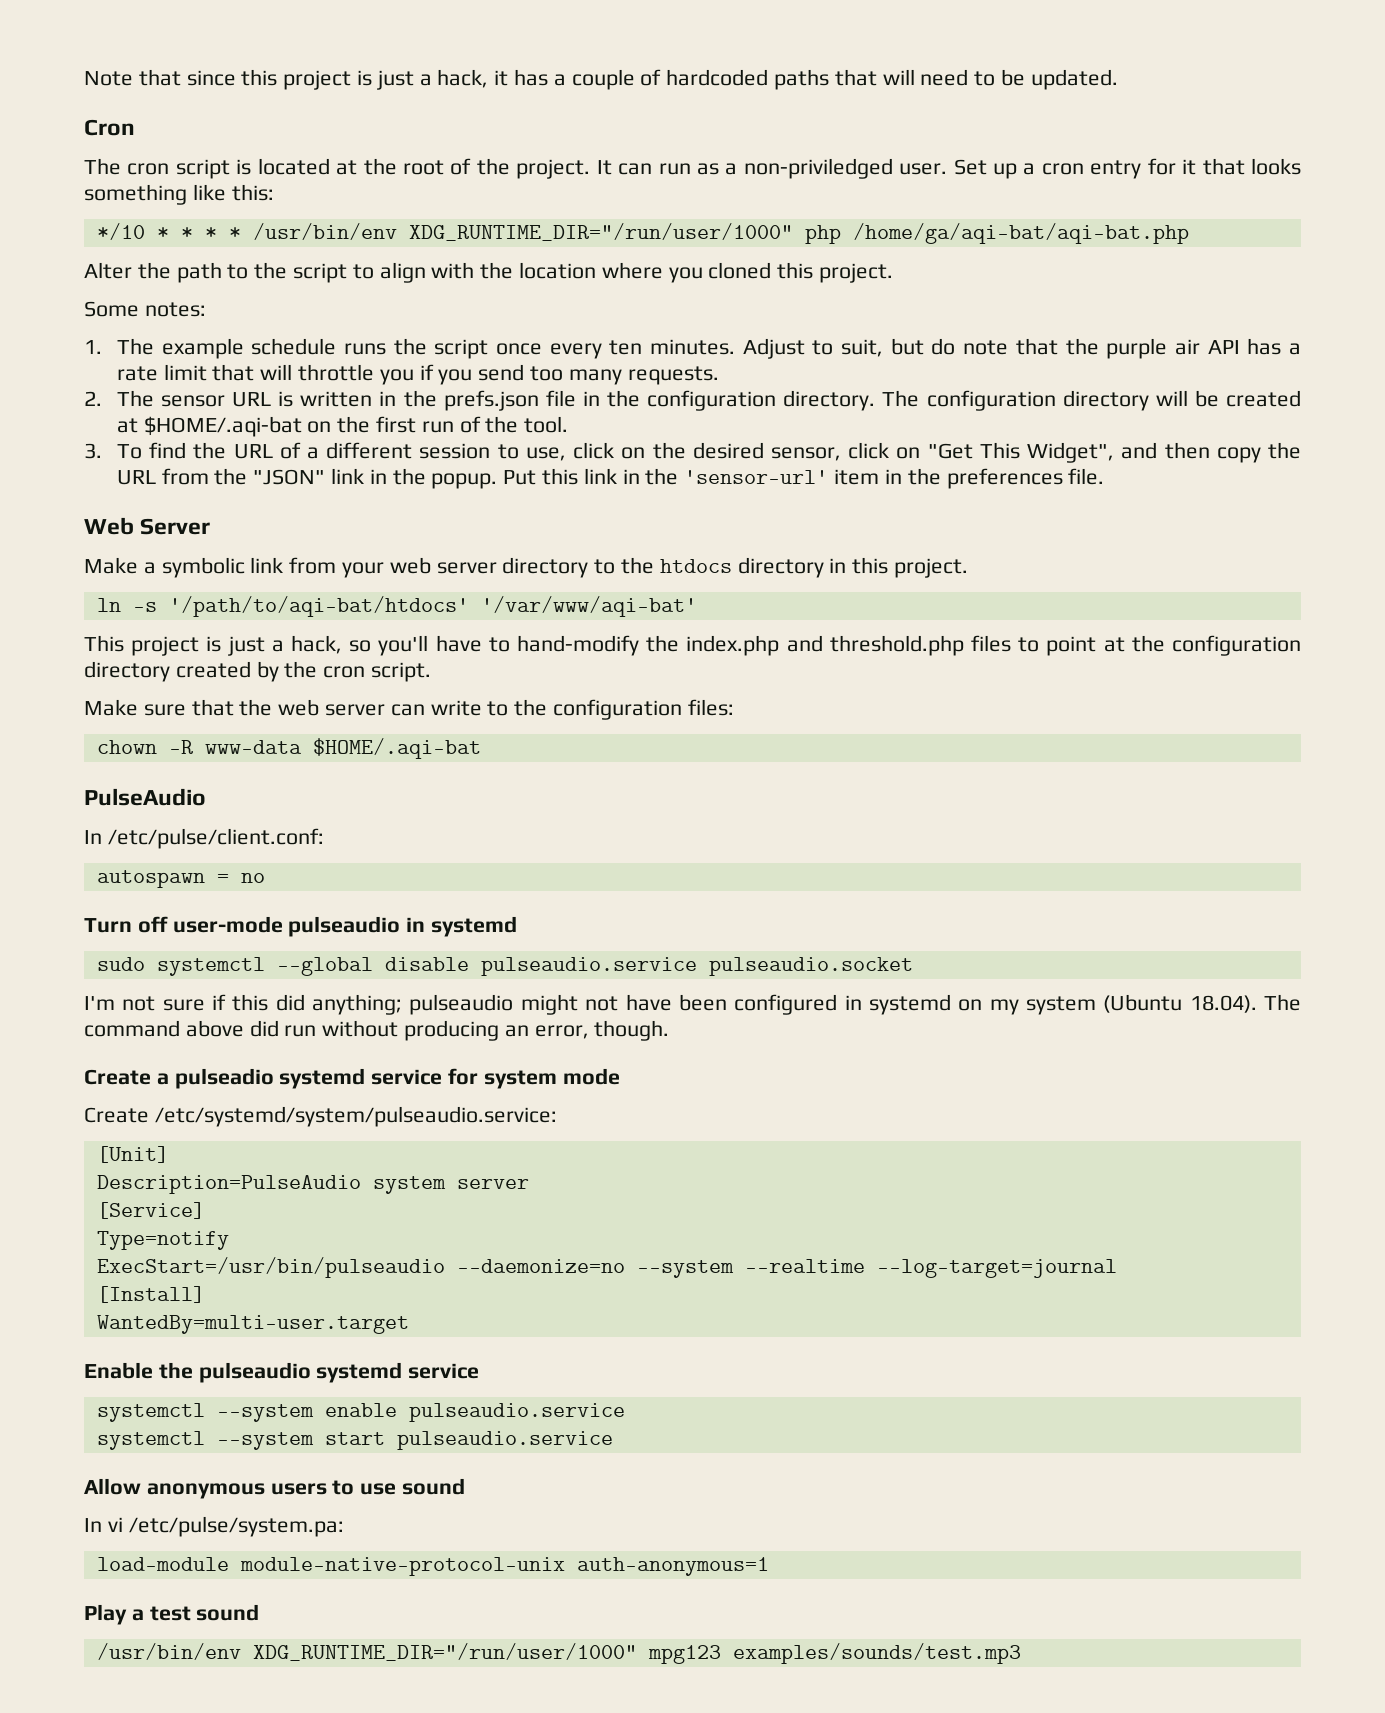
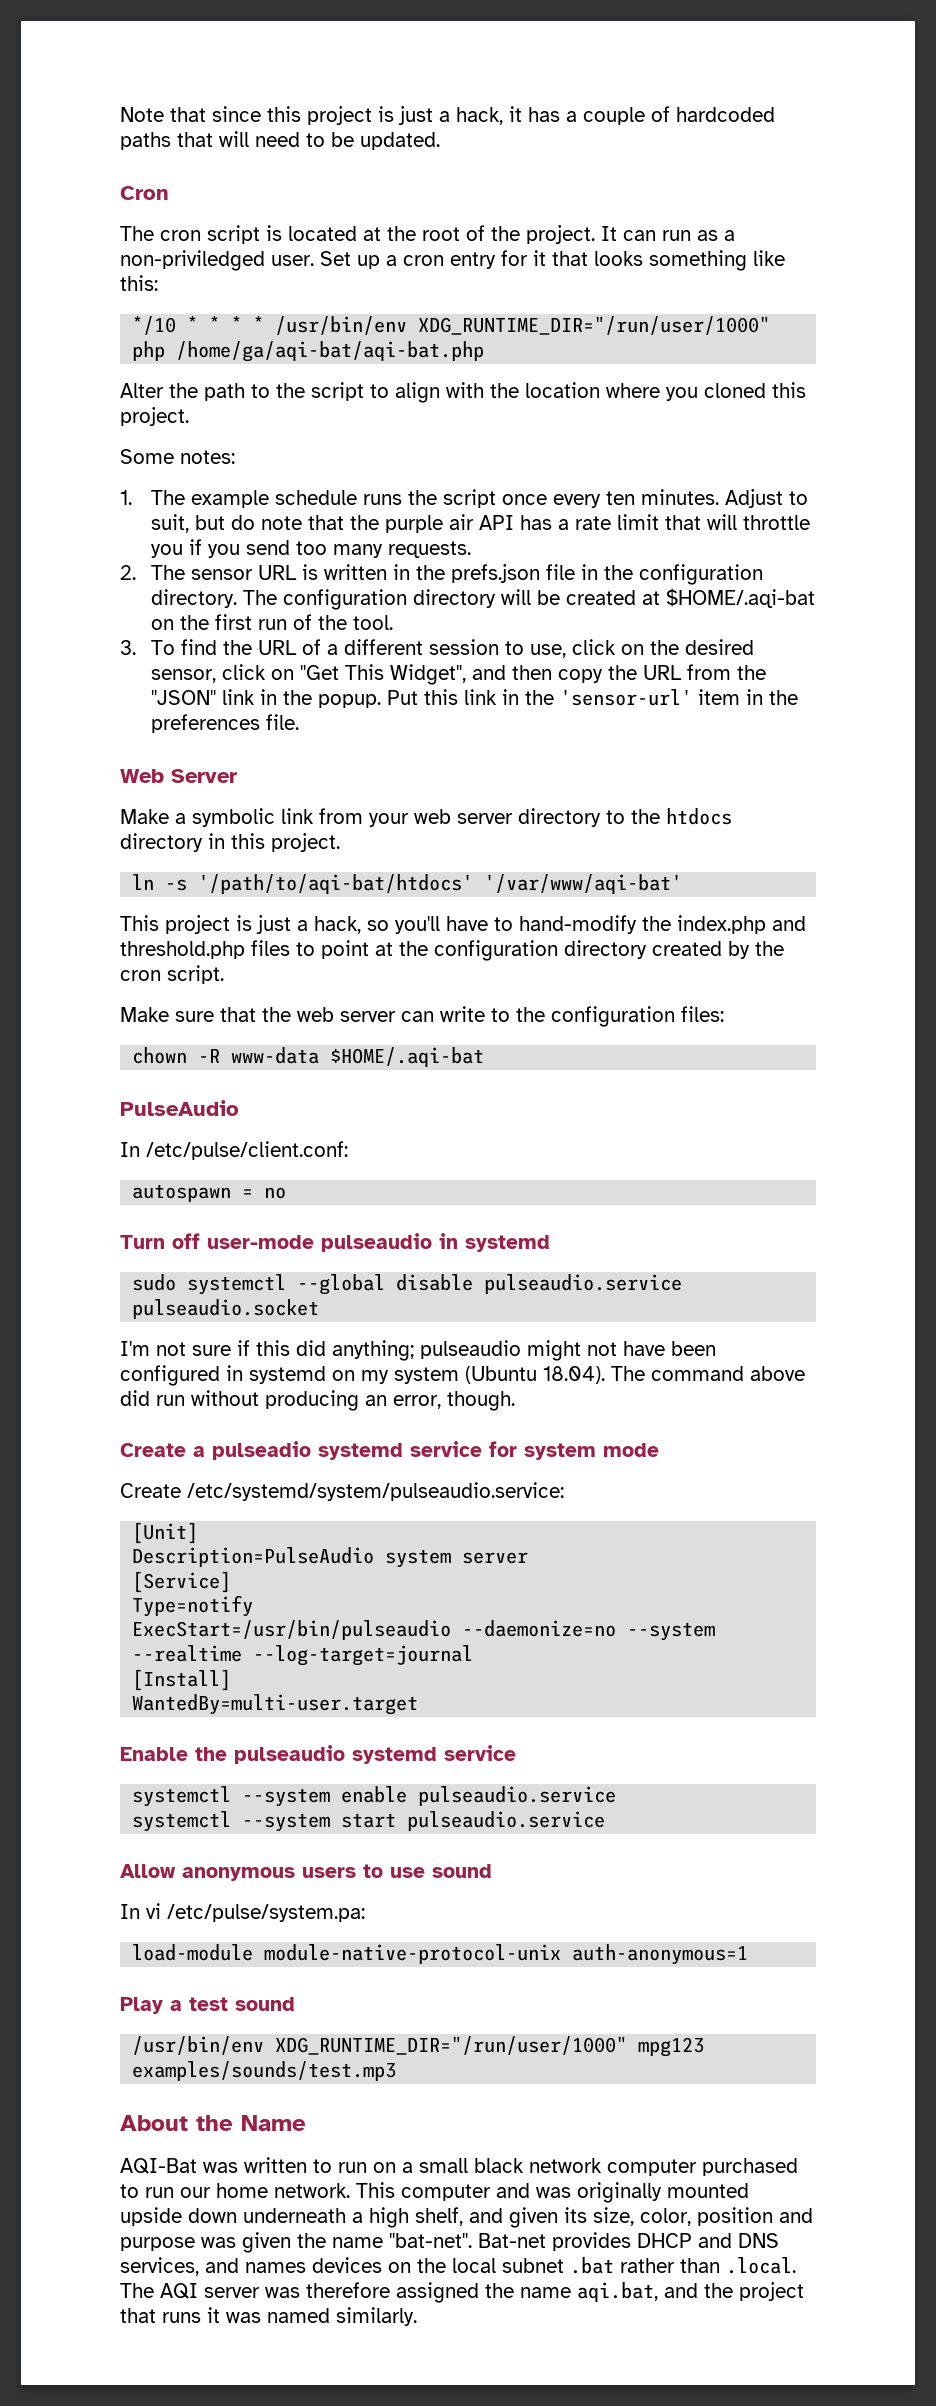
+ About the Name
+ AQI-Bat was written to run on a small black network computer purchased to run our home network. This computer and was originally mounted upside down underneath a high shelf, and given its size, color, position and purpose was given the name "bat-net". Bat-net provides DHCP and DNS services, and names devices on the local subnet .bat rather than .local. The AQI server was therefore assigned the name aqi.bat, and the project that runs it was named similarly.

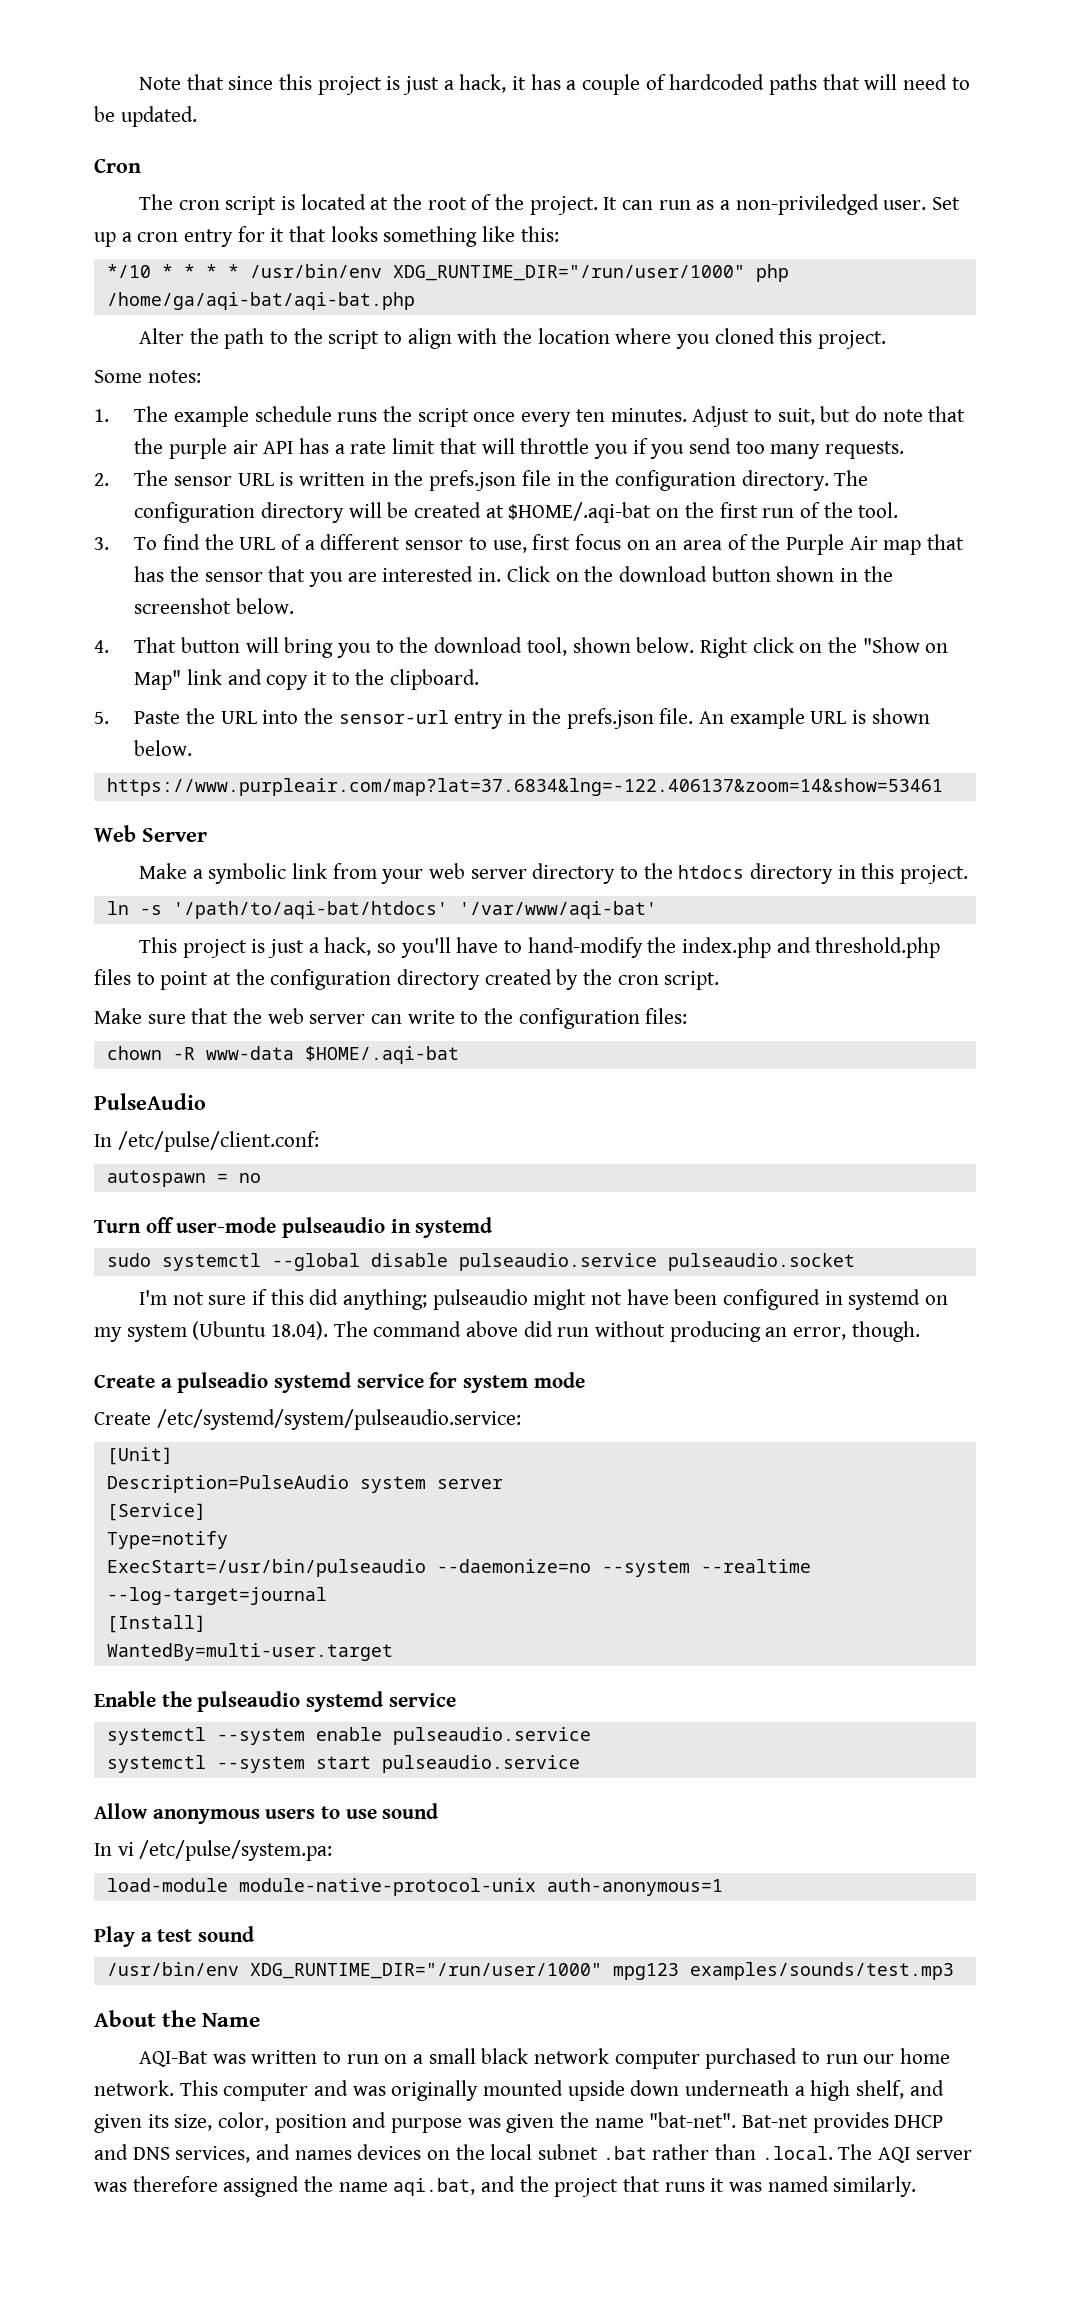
- 3. To find the URL of a different session to use, click on the desired sensor, click on "Get This Widget", and then copy the URL from the "JSON" link in the popup. Put this link in the 'sensor-url' item in the preferences file.
+ 3. To find the URL of a different sensor to use, first focus on an area of the Purple Air map that has the sensor that you are interested in. Click on the download button shown in the screenshot below.
+ 4. That button will bring you to the download tool, shown below. Right click on the "Show on Map" link and copy it to the clipboard.
+ 5. Paste the URL into the sensor-url entry in the prefs.json file. An example URL is shown below.
+ https://www.purpleair.com/map?lat=37.6834&lng=-122.406137&zoom=14&show=53461

